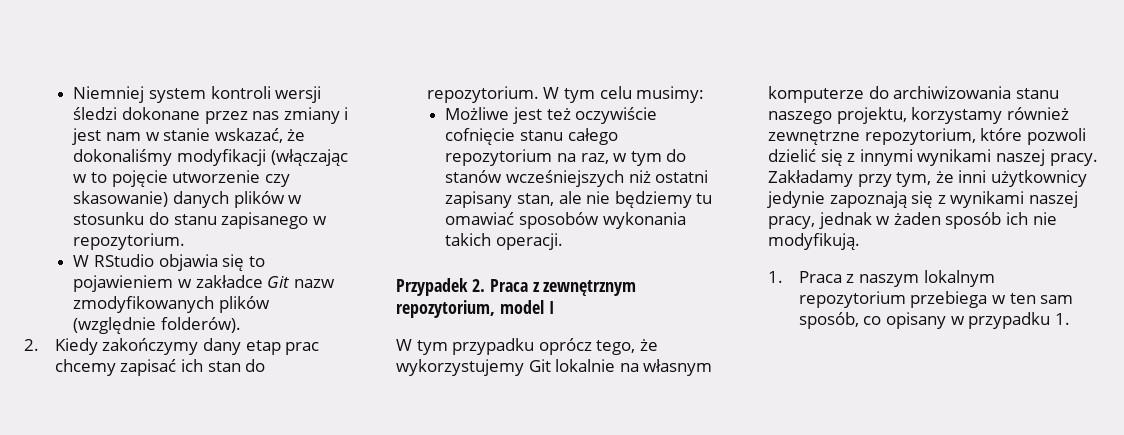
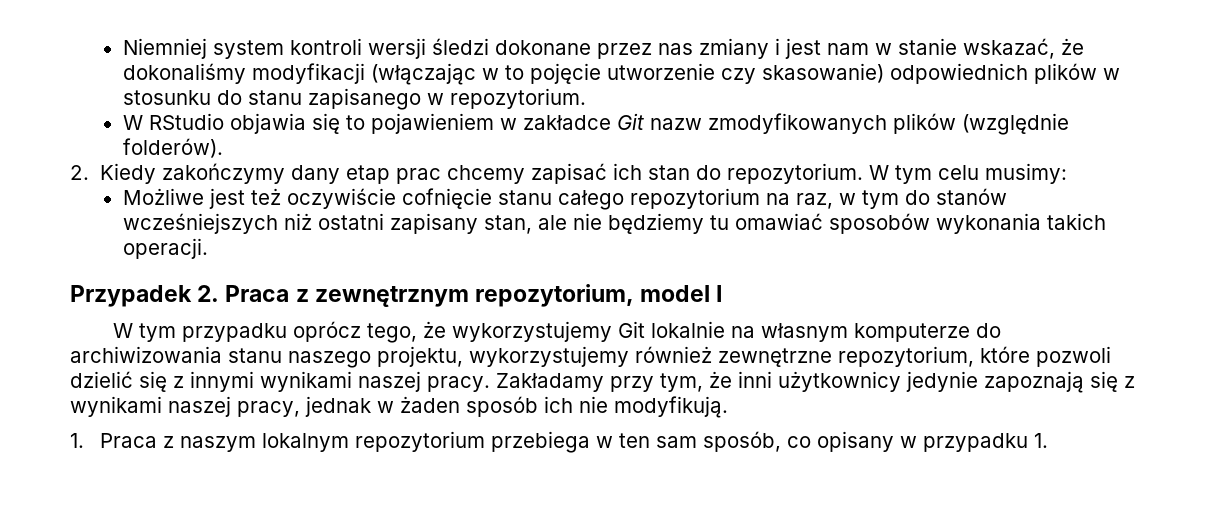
- Niemniej system kontroli wersji śledzi dokonane przez nas zmiany i jest nam w stanie wskazać, że dokonaliśmy modyfikacji (włączając w to pojęcie utworzenie czy skasowanie) danych plików w stosunku do stanu zapisanego w repozytorium.
+ Niemniej system kontroli wersji śledzi dokonane przez nas zmiany i jest nam w stanie wskazać, że dokonaliśmy modyfikacji (włączając w to pojęcie utworzenie czy skasowanie) odpowiednich plików w stosunku do stanu zapisanego w repozytorium.
- W tym przypadku oprócz tego, że wykorzystujemy Git lokalnie na własnym komputerze do archiwizowania stanu naszego projektu, korzystamy również zewnętrzne repozytorium, które pozwoli dzielić się z innymi wynikami naszej pracy.
+ W tym przypadku oprócz tego, że wykorzystujemy Git lokalnie na własnym komputerze do archiwizowania stanu naszego projektu, wykorzystujemy również zewnętrzne repozytorium, które pozwoli dzielić się z innymi wynikami naszej pracy.

